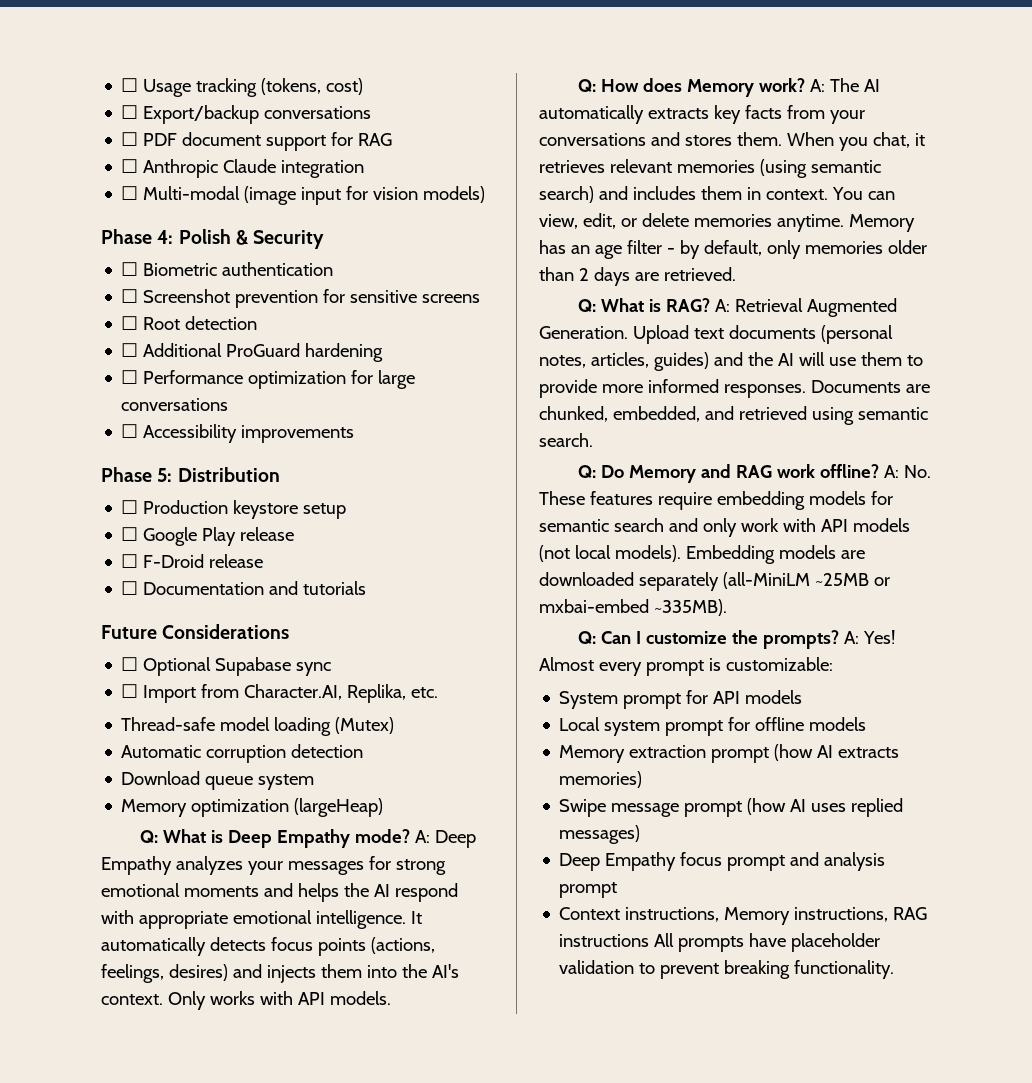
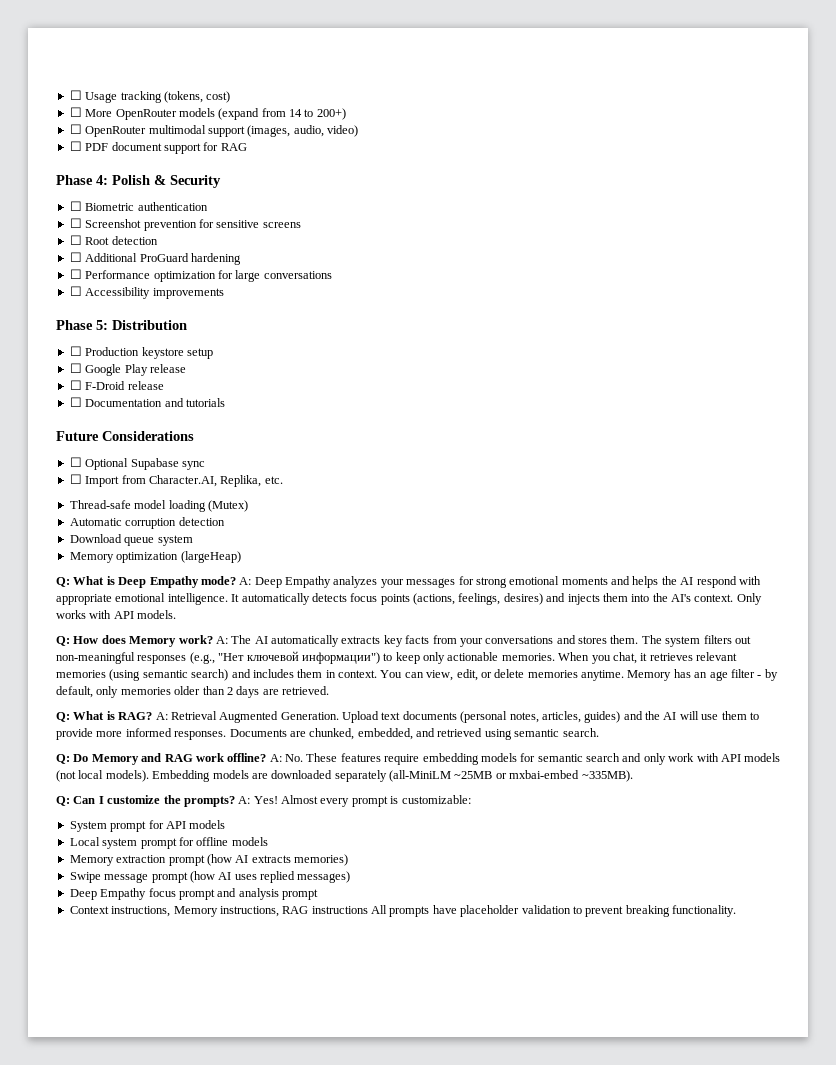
- ☐ Export/backup conversations
+ ☐ More OpenRouter models (expand from 14 to 200+)
+ ☐ OpenRouter multimodal support (images, audio, video)
- ☐ Anthropic Claude integration
- ☐ Multi-modal (image input for vision models)
+ The system filters out non-meaningful responses (e.g., "Нет ключевой информации") to keep only actionable memories.

